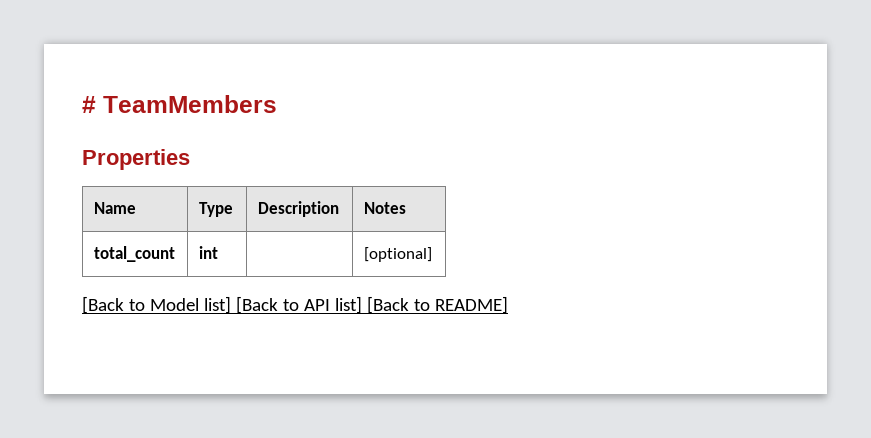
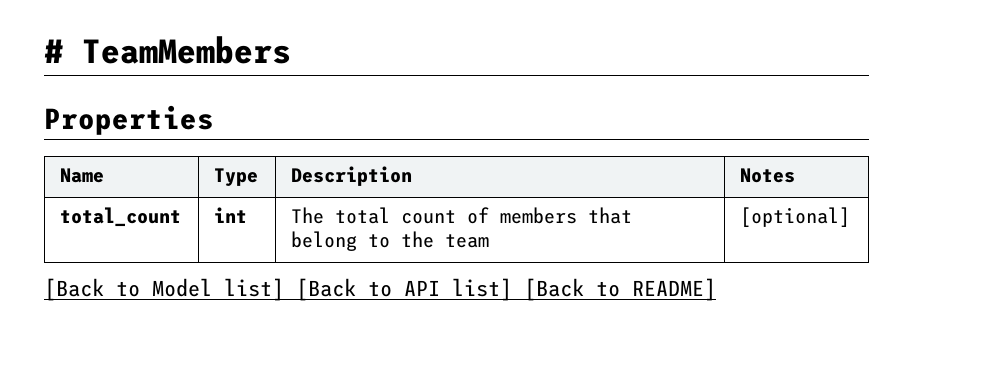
- total_count | int | | [optional]
+ total_count | int | The total count of members that belong to the team | [optional]

